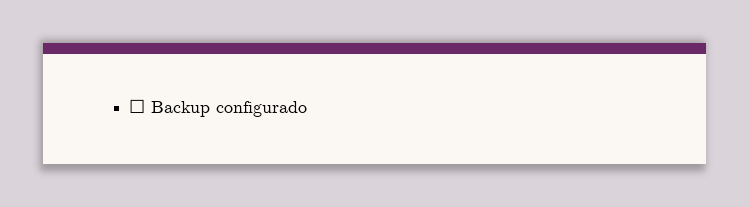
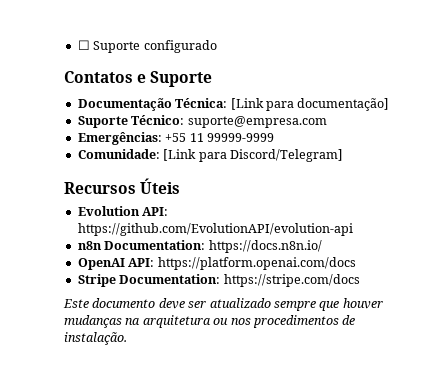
- ☐ Backup configurado
+ ☐ Suporte configurado
+ Contatos e Suporte
+ Documentação Técnica: [Link para documentação]
+ Suporte Técnico: suporte@empresa.com
+ Emergências: +55 11 99999-9999
+ Comunidade: [Link para Discord/Telegram]
+ Recursos Úteis
+ Evolution API: https://github.com/EvolutionAPI/evolution-api
+ n8n Documentation: https://docs.n8n.io/
+ OpenAI API: https://platform.openai.com/docs
+ Stripe Documentation: https://stripe.com/docs
+ Este documento deve ser atualizado sempre que houver mudanças na arquitetura ou nos procedimentos de instalação.

